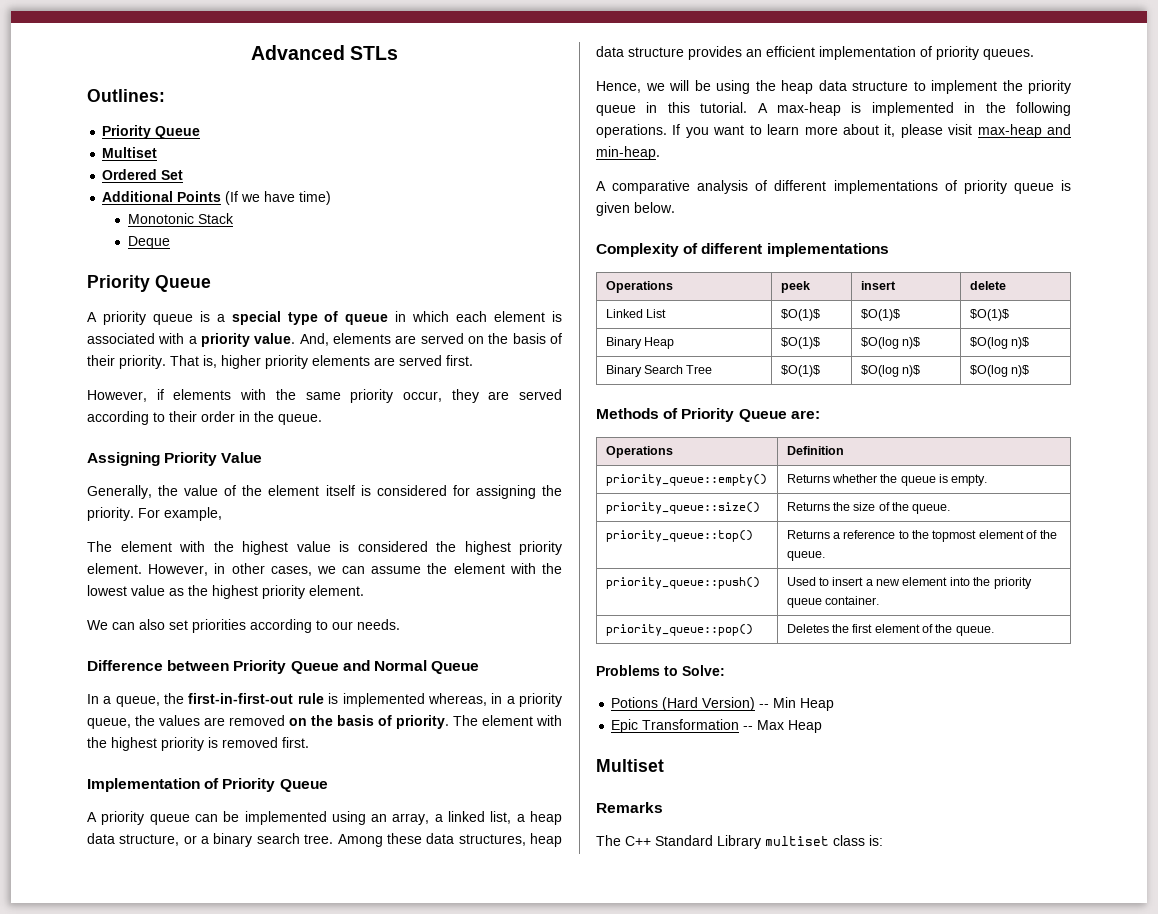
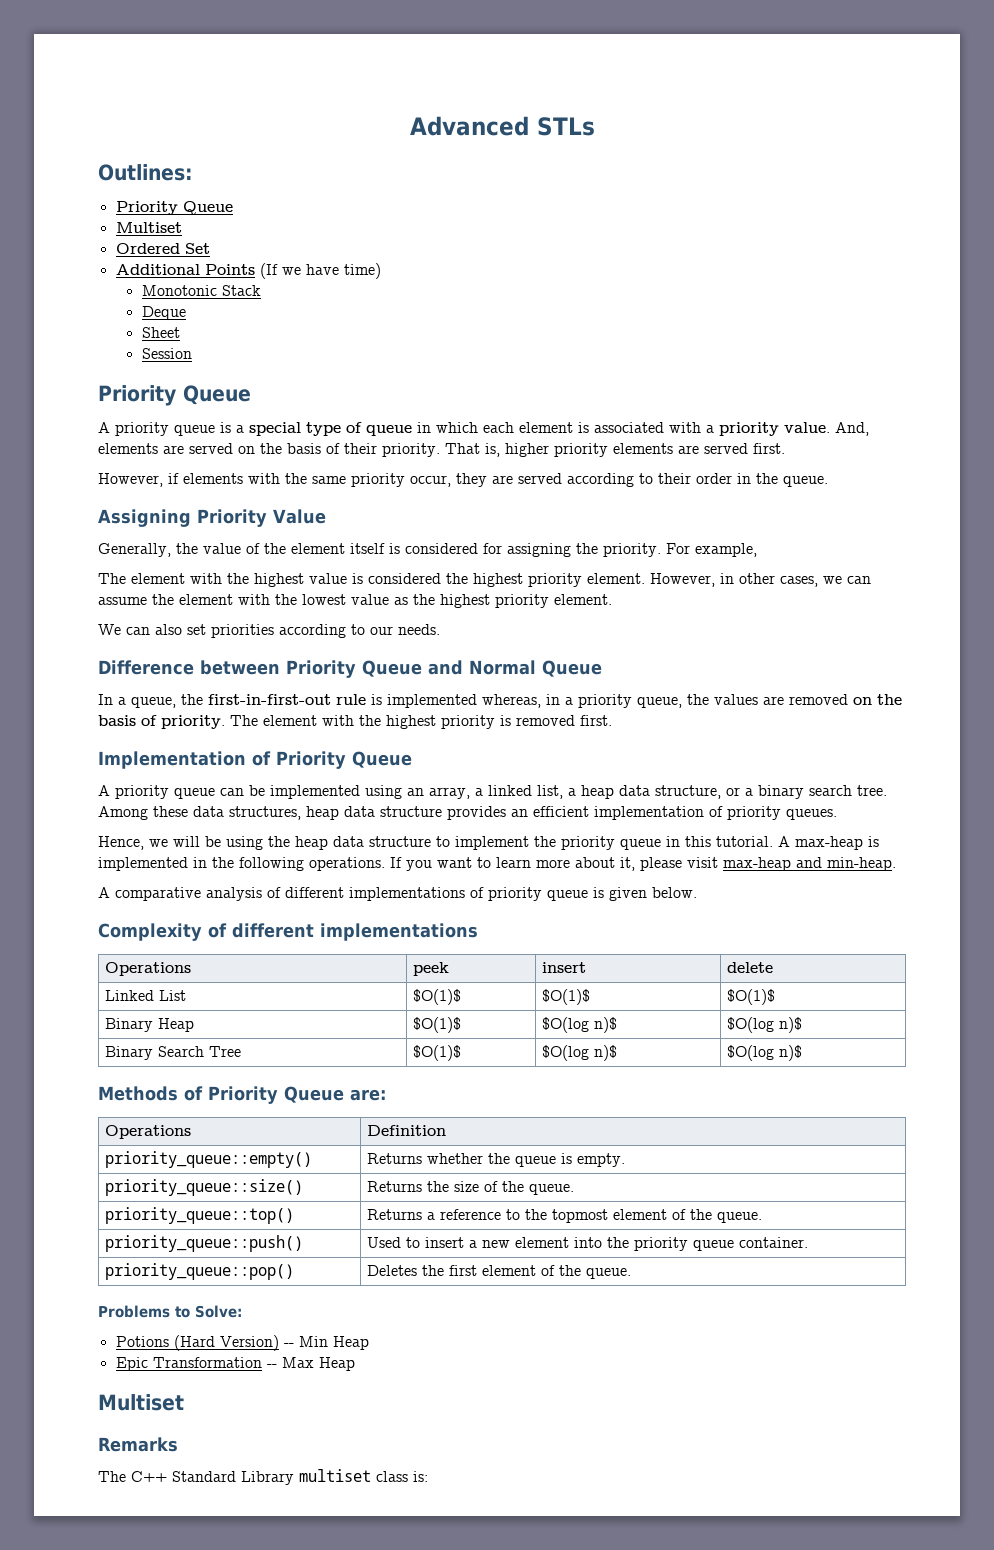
+ Sheet
+ Session

